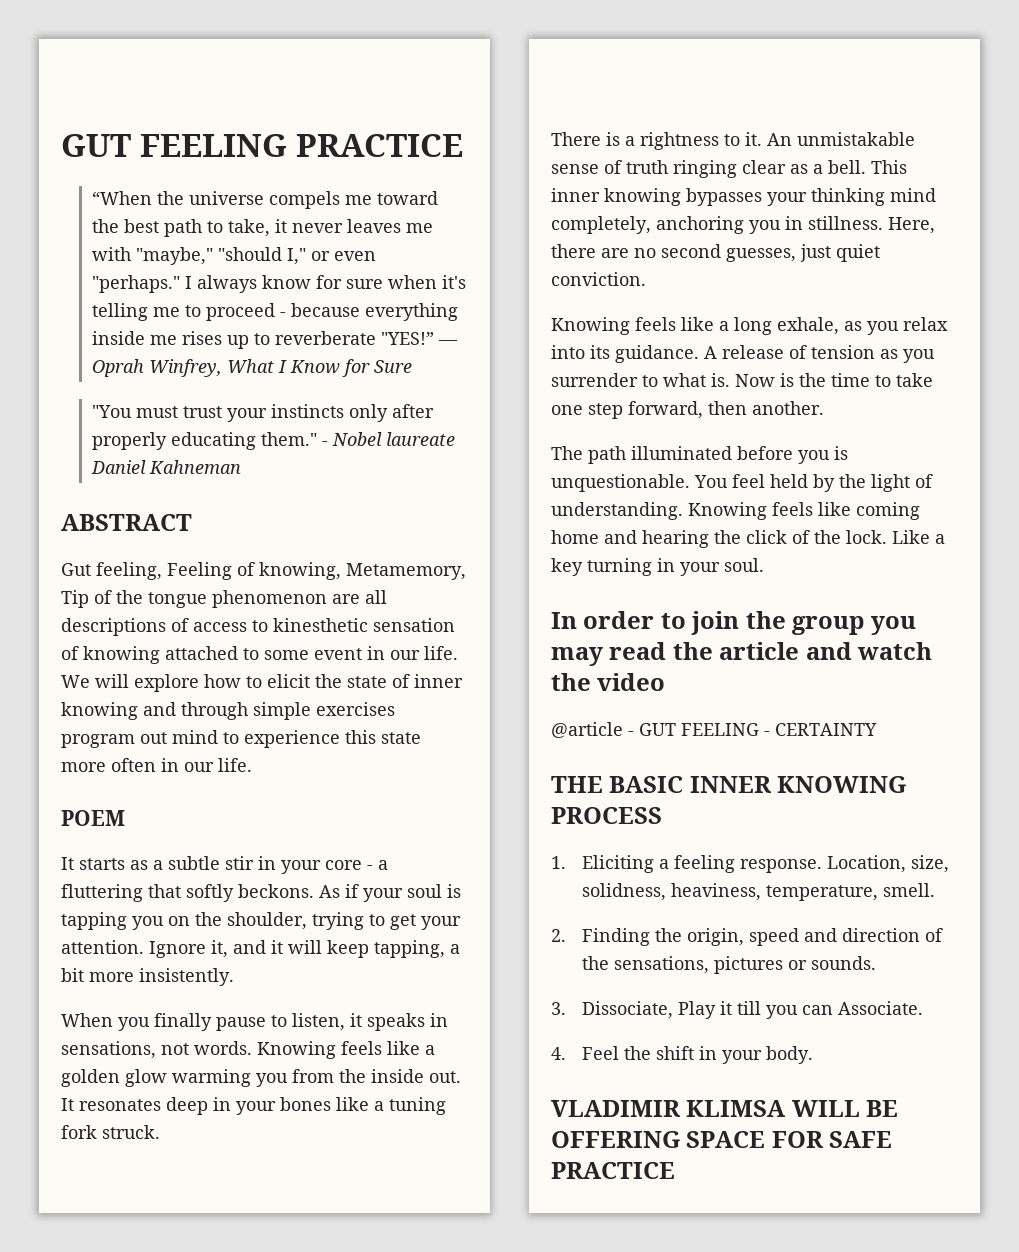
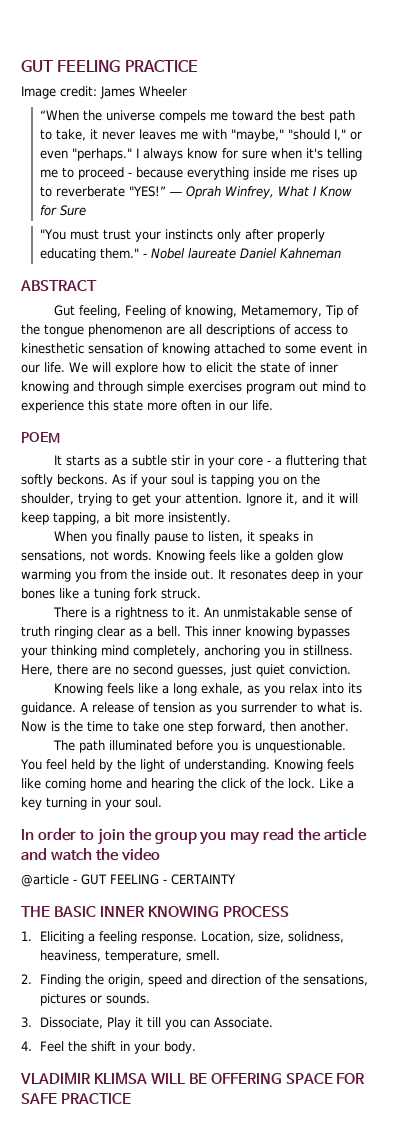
+ Image credit: James Wheeler

